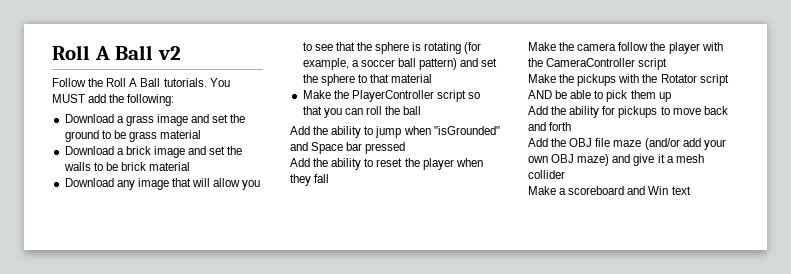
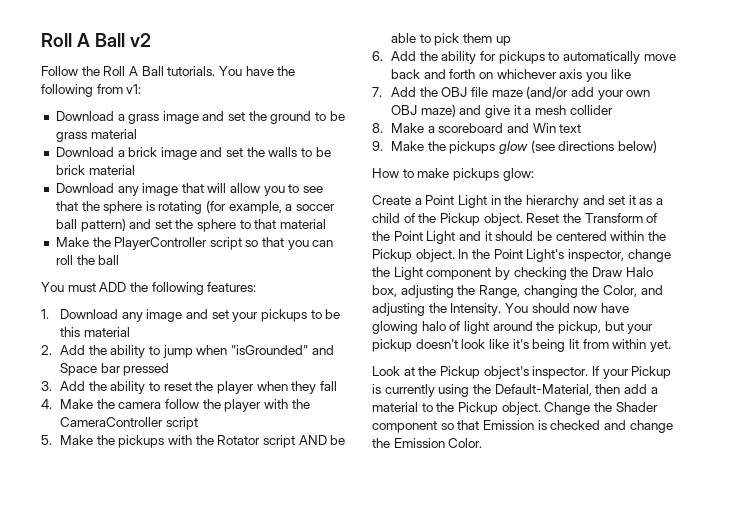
- You MUST add the following:
+ You have the following from v1:
- Add the ability to jump when "isGrounded" and Space bar pressed
+ You must ADD the following features:
+ 1. Download any image and set your pickups to be this material
+ 2. Add the ability to jump when "isGrounded" and Space bar pressed
- Add the ability to reset the player when they fall
+ 3. Add the ability to reset the player when they fall
- Make the camera follow the player with the CameraController script
+ 4. Make the camera follow the player with the CameraController script
- Make the pickups with the Rotator script AND be able to pick them up
+ 5. Make the pickups with the Rotator script AND be able to pick them up
- Add the ability for pickups to move back and forth
- Add the OBJ file maze (and/or add your own OBJ maze) and give it a mesh collider
+ 6. Add the ability for pickups to automatically move back and forth on whichever axis you like
+ 7. Add the OBJ file maze (and/or add your own OBJ maze) and give it a mesh collider
- Make a scoreboard and Win text
+ 8. Make a scoreboard and Win text
+ 9. Make the pickups glow (see directions below)
+ How to make pickups glow:
+ Create a Point Light in the hierarchy and set it as a child of the Pickup object. Reset the Transform of the Point Light and it should be centered within the Pickup object. In the Point Light's inspector, change the Light component by checking the Draw Halo box, adjusting the Range, changing the Color, and adjusting the Intensity. You should now have glowing halo of light around the pickup, but your pickup doesn't look like it's being lit from within yet.
+ Look at the Pickup object's inspector. If your Pickup is currently using the Default-Material, then add a material to the Pickup object. Change the Shader component so that Emission is checked and change the Emission Color.

